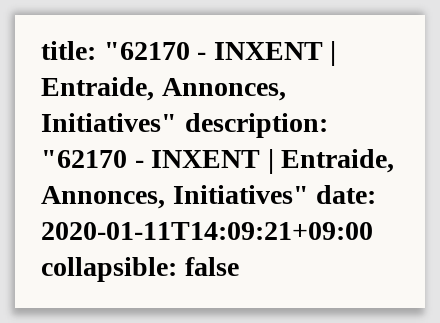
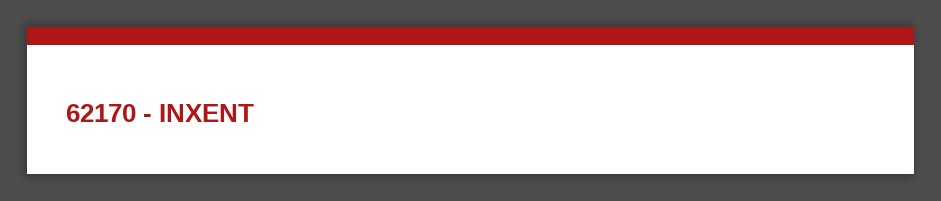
- title: "62170 - INXENT | Entraide, Annonces, Initiatives" description: "62170 - INXENT | Entraide, Annonces, Initiatives" date: 2020-01-11T14:09:21+09:00 collapsible: false
+ 62170 - INXENT

